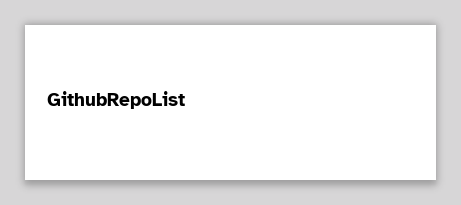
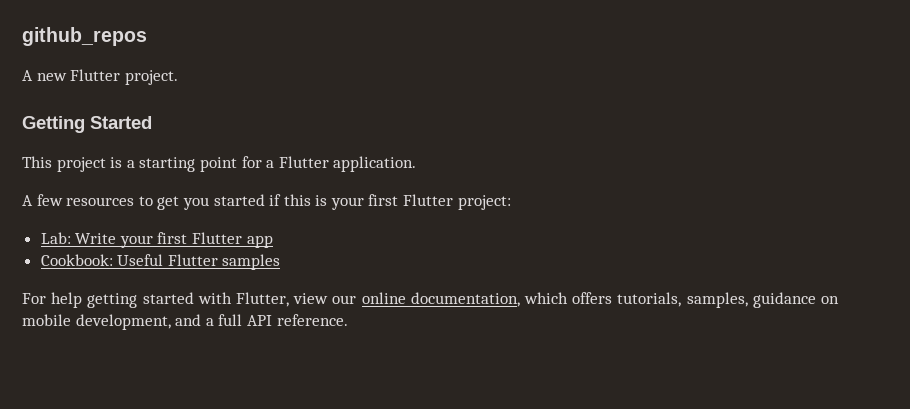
- GithubRepoList
+ github_repos
+ A new Flutter project.
+ Getting Started
+ This project is a starting point for a Flutter application.
+ A few resources to get you started if this is your first Flutter project:
+ Lab: Write your first Flutter app
+ Cookbook: Useful Flutter samples
+ For help getting started with Flutter, view our online documentation, which offers tutorials, samples, guidance on mobile development, and a full API reference.

